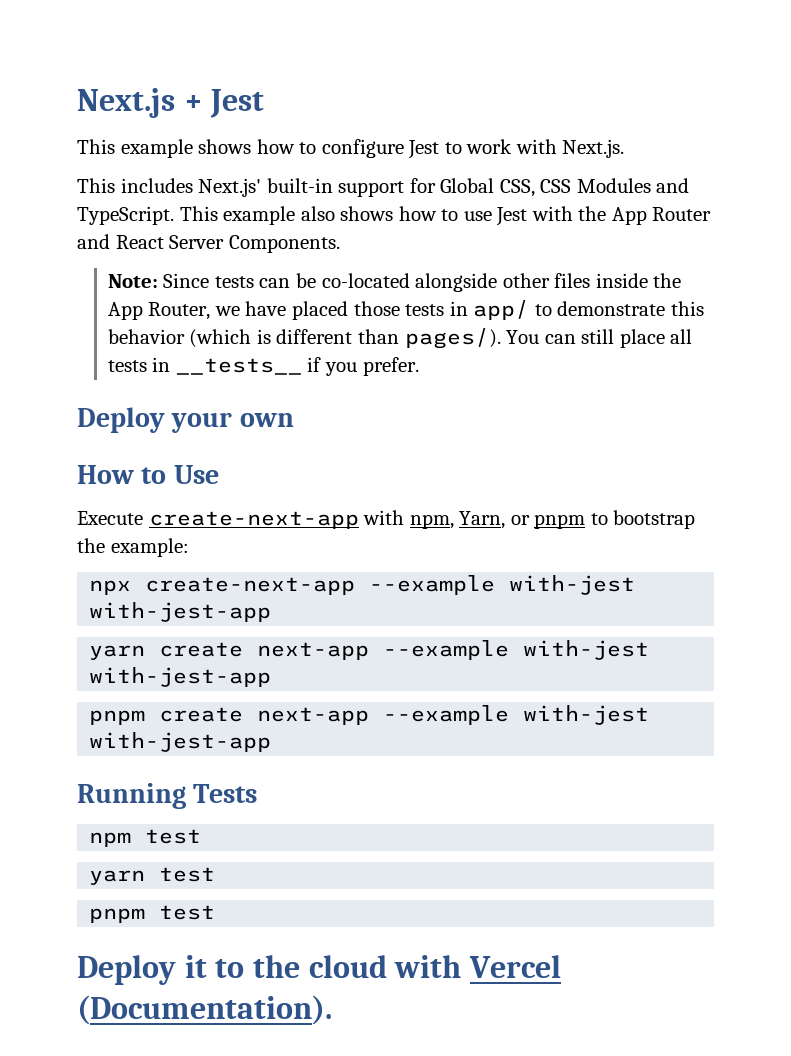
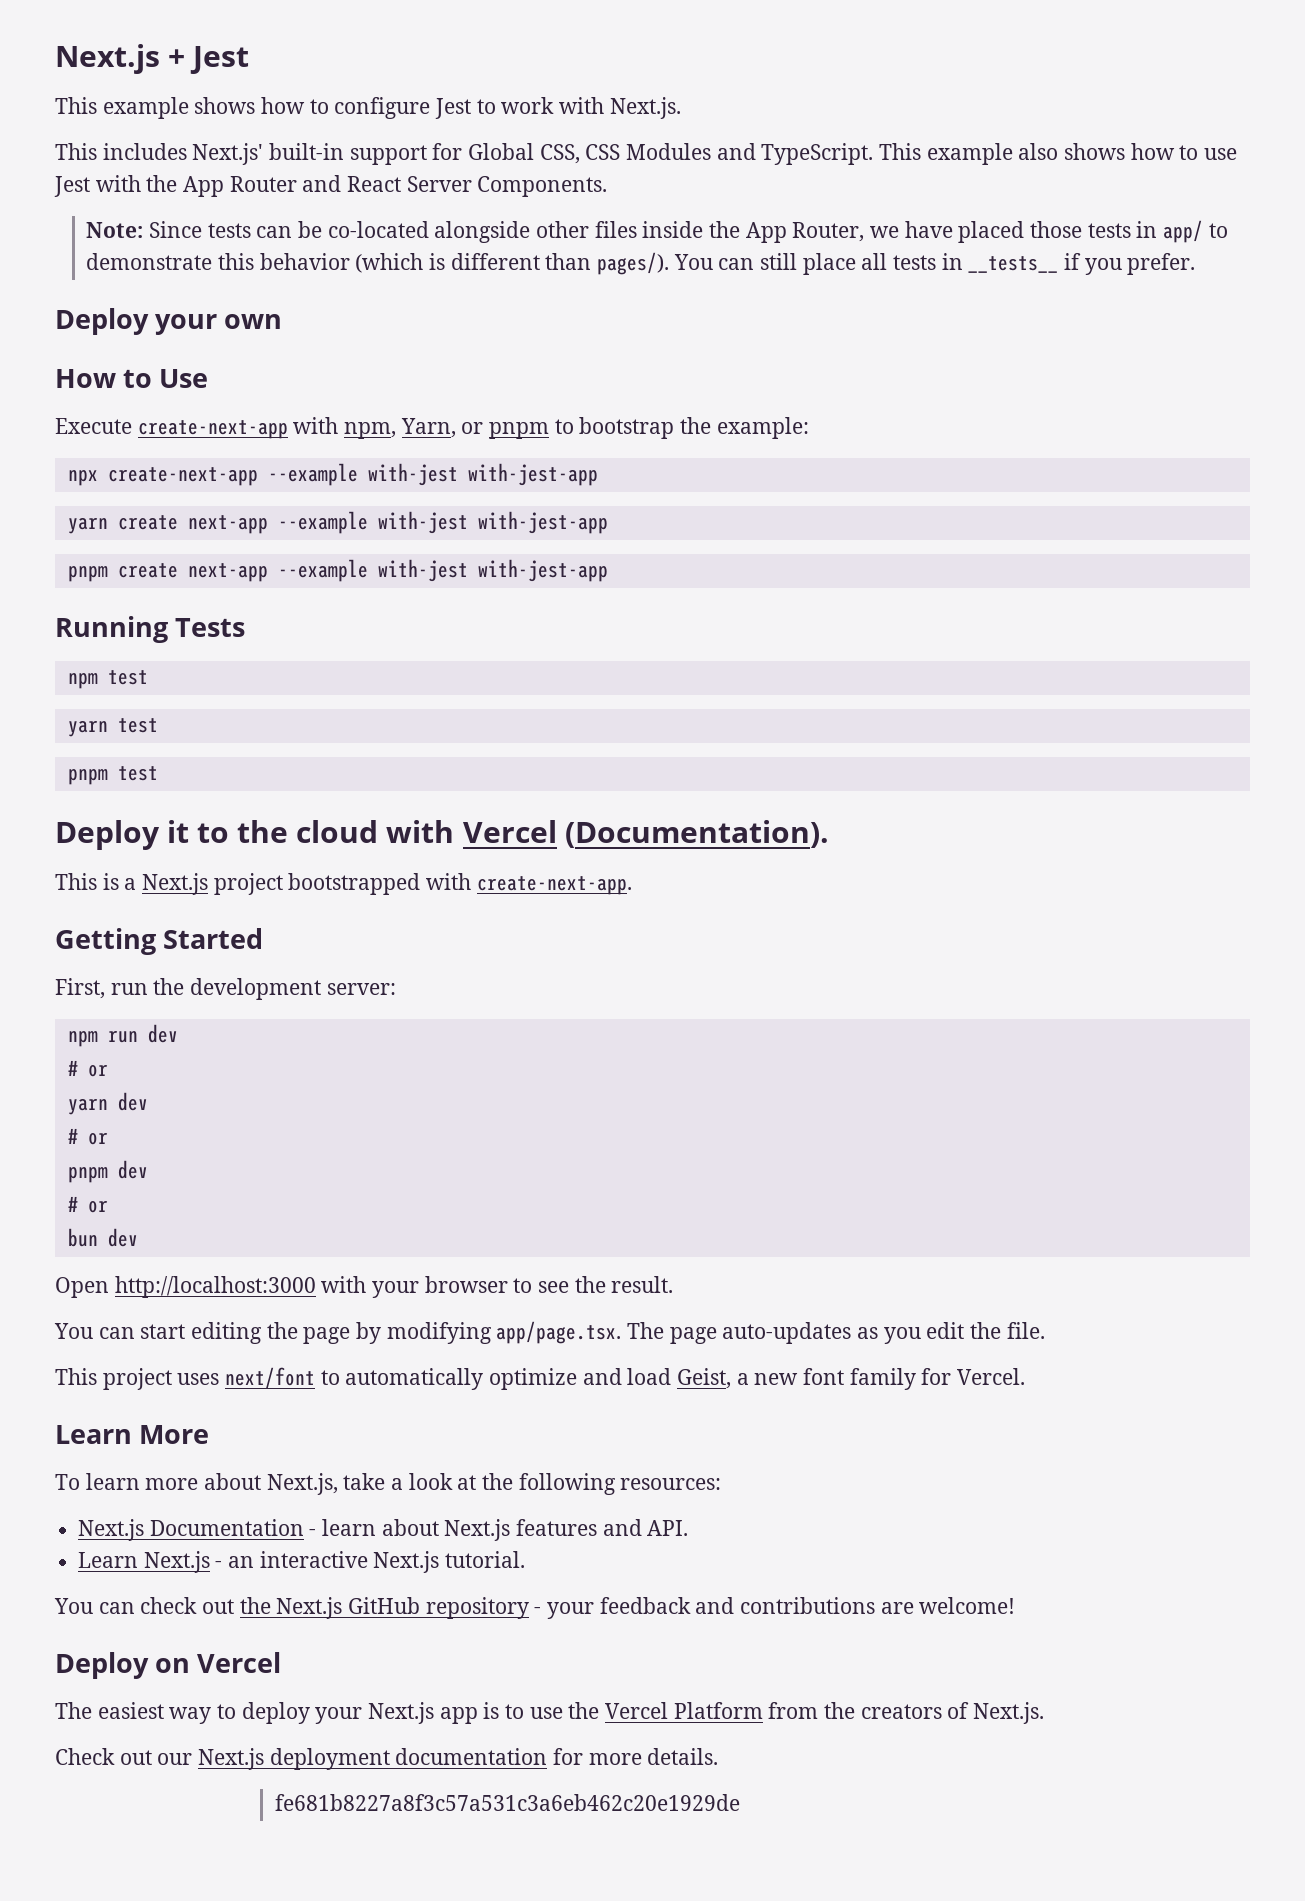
+ This is a Next.js project bootstrapped with create-next-app.
+ Getting Started
+ First, run the development server:
+ npm run dev
+ # or
+ yarn dev
+ # or
+ pnpm dev
+ # or
+ bun dev
+ Open http://localhost:3000 with your browser to see the result.
+ You can start editing the page by modifying app/page.tsx. The page auto-updates as you edit the file.
+ This project uses next/font to automatically optimize and load Geist, a new font family for Vercel.
+ Learn More
+ To learn more about Next.js, take a look at the following resources:
+ Next.js Documentation - learn about Next.js features and API.
+ Learn Next.js - an interactive Next.js tutorial.
+ You can check out the Next.js GitHub repository - your feedback and contributions are welcome!
+ Deploy on Vercel
+ The easiest way to deploy your Next.js app is to use the Vercel Platform from the creators of Next.js.
+ Check out our Next.js deployment documentation for more details.
+ fe681b8227a8f3c57a531c3a6eb462c20e1929de

